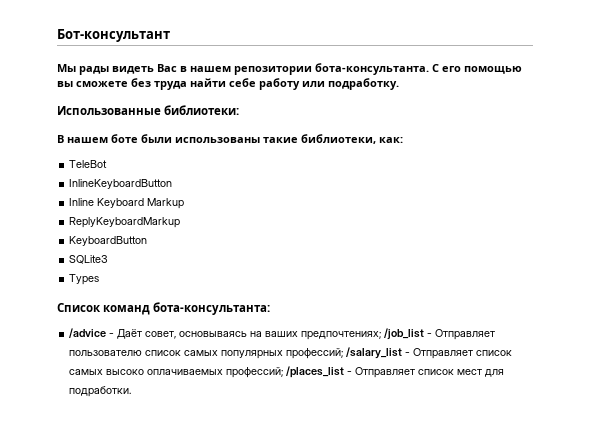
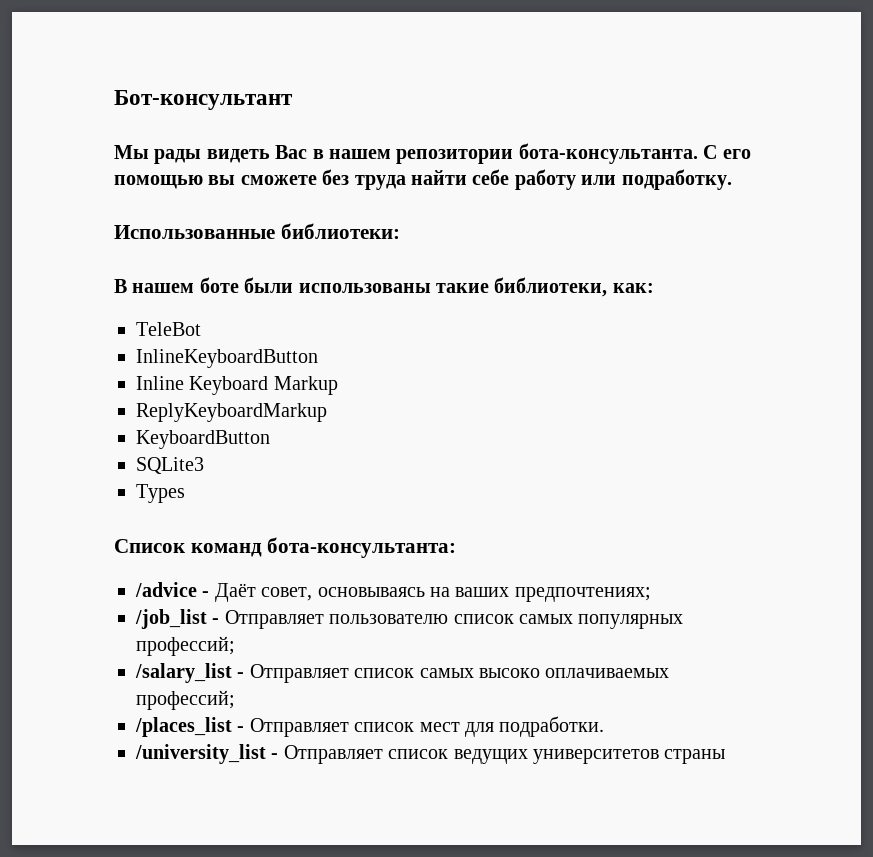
- /advice - Даёт совет, основываясь на ваших предпочтениях; /job_list - Отправляет пользователю список самых популярных профессий; /salary_list - Отправляет список самых высоко оплачиваемых профессий; /places_list - Отправляет список мест для подработки.
+ /advice - Даёт совет, основываясь на ваших предпочтениях;
+ /job_list - Отправляет пользователю список самых популярных профессий;
+ /salary_list - Отправляет список самых высоко оплачиваемых профессий;
+ /places_list - Отправляет список мест для подработки.
+ /university_list - Отправляет список ведущих университетов страны

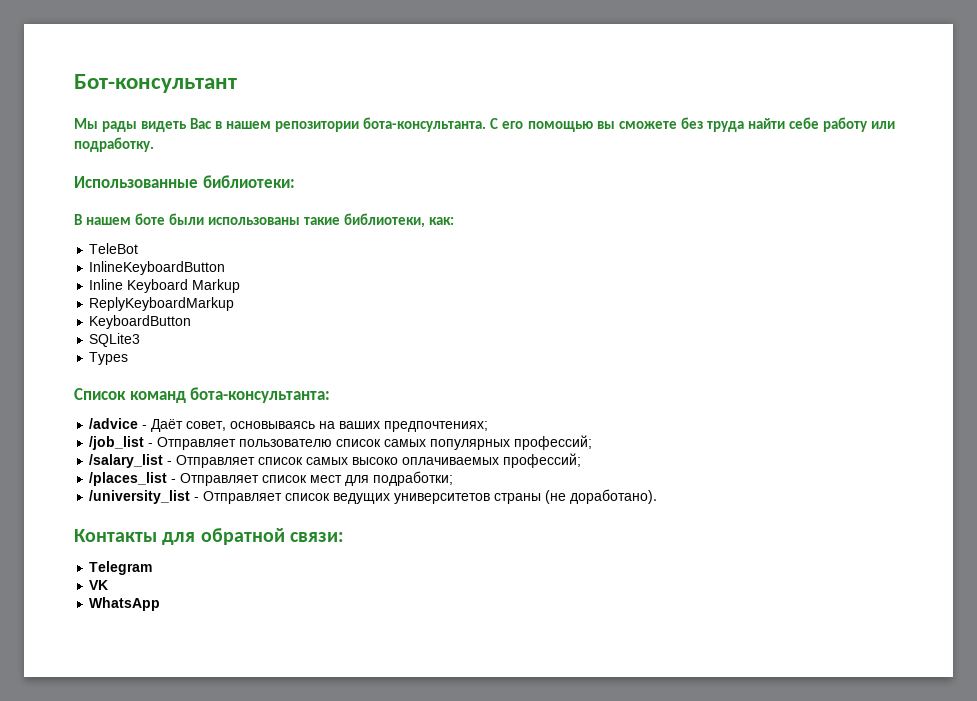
- /places_list - Отправляет список мест для подработки.
+ /places_list - Отправляет список мест для подработки;
- /university_list - Отправляет список ведущих университетов страны
+ /university_list - Отправляет список ведущих университетов страны (не доработано).
+ Контакты для обратной связи:
+ Telegram
+ VK
+ WhatsApp

